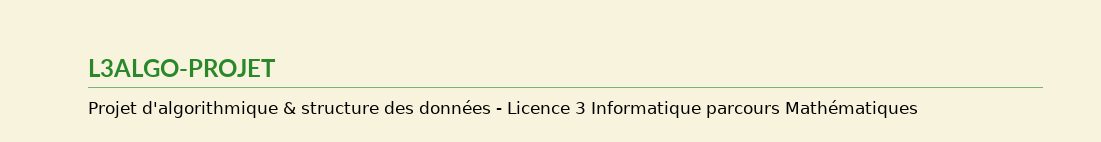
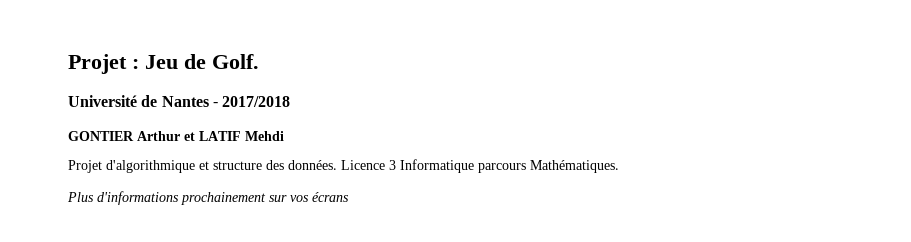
- L3ALGO-PROJET
+ Projet : Jeu de Golf.
+ Université de Nantes - 2017/2018
+ GONTIER Arthur et LATIF Mehdi
- Projet d'algorithmique & structure des données - Licence 3 Informatique parcours Mathématiques
+ Projet d'algorithmique et structure des données. Licence 3 Informatique parcours Mathématiques.
+ Plus d'informations prochainement sur vos écrans

